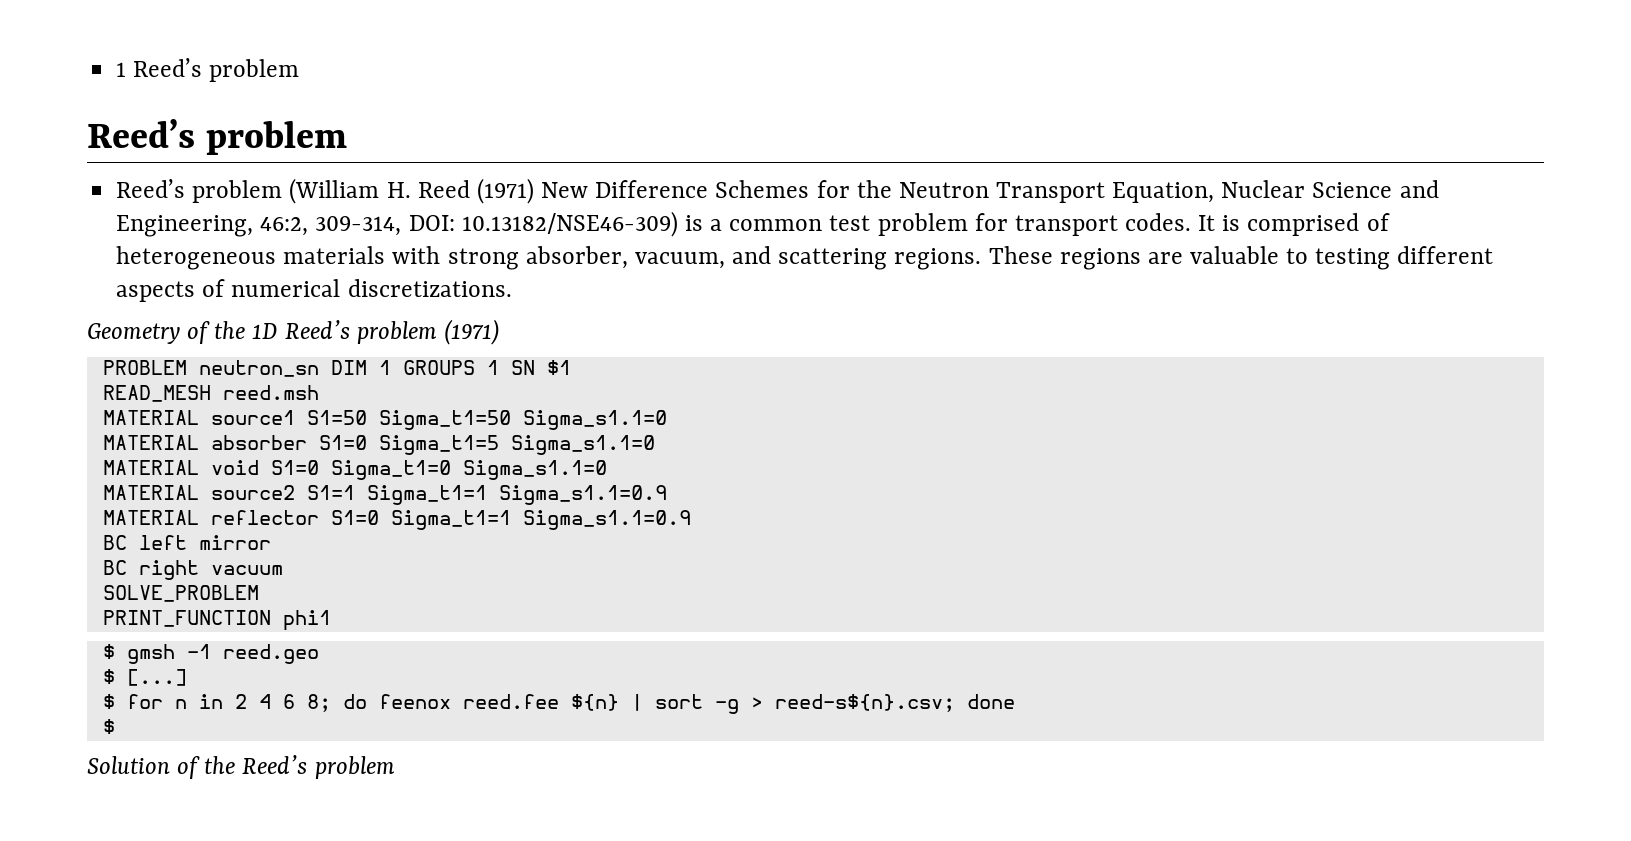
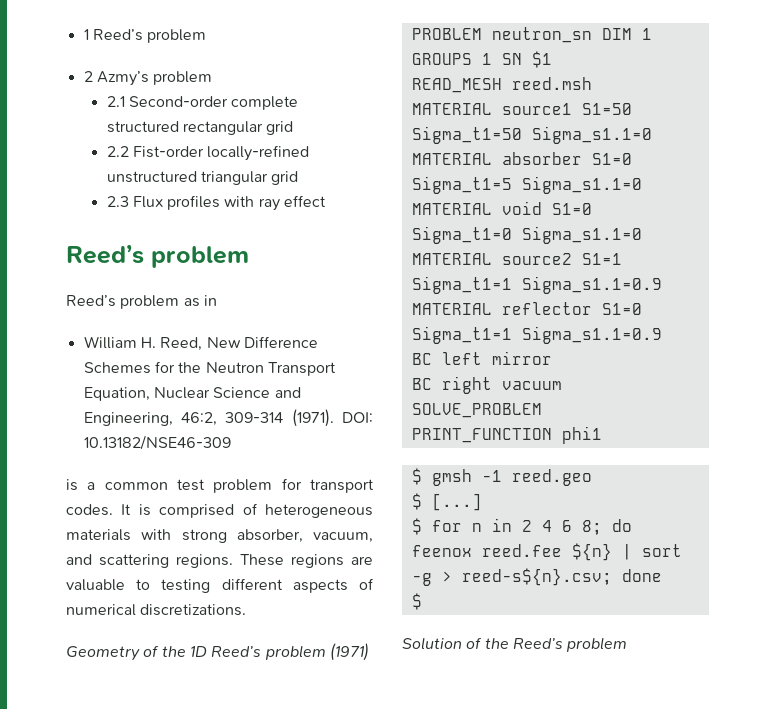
  1 Reed’s problem
+ 2 Azmy’s problem
+ 2.1 Second-order complete structured rectangular grid
+ 2.2 Fist-order locally-refined unstructured triangular grid
+ 2.3 Flux profiles with ray effect
  Reed’s problem
- Reed’s problem (William H. Reed (1971) New Difference Schemes for the Neutron Transport Equation, Nuclear Science and Engineering, 46:2, 309-314, DOI: 10.13182/NSE46-309) is a common test problem for transport codes.
+ Reed’s problem as in
+ William H. Reed, New Difference Schemes for the Neutron Transport Equation, Nuclear Science and Engineering, 46:2, 309-314 (1971). DOI: 10.13182/NSE46-309
+ is a common test problem for transport codes.

